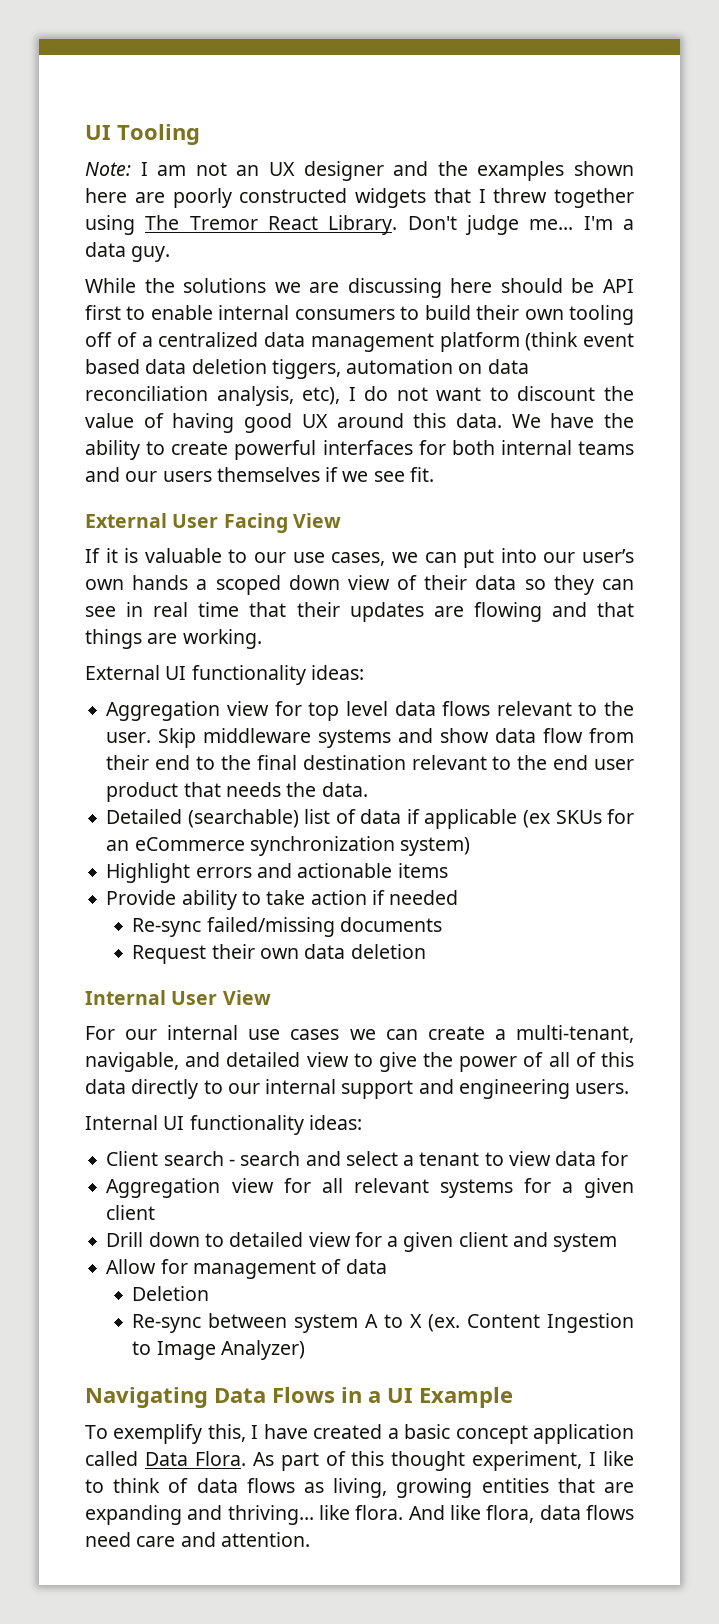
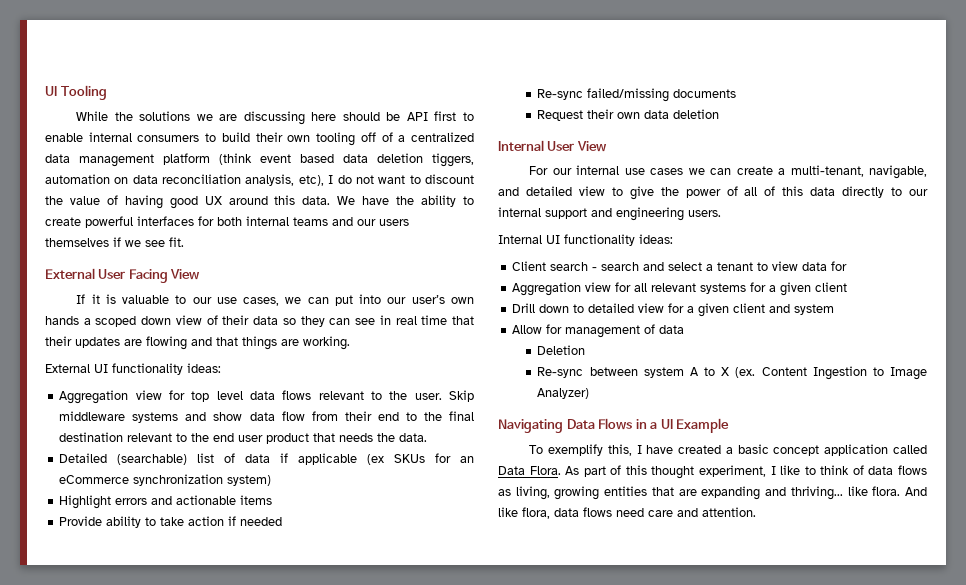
- Note: I am not an UX designer and the examples shown here are poorly constructed widgets that I threw together using The Tremor React Library. Don't judge me... I'm a data guy.

